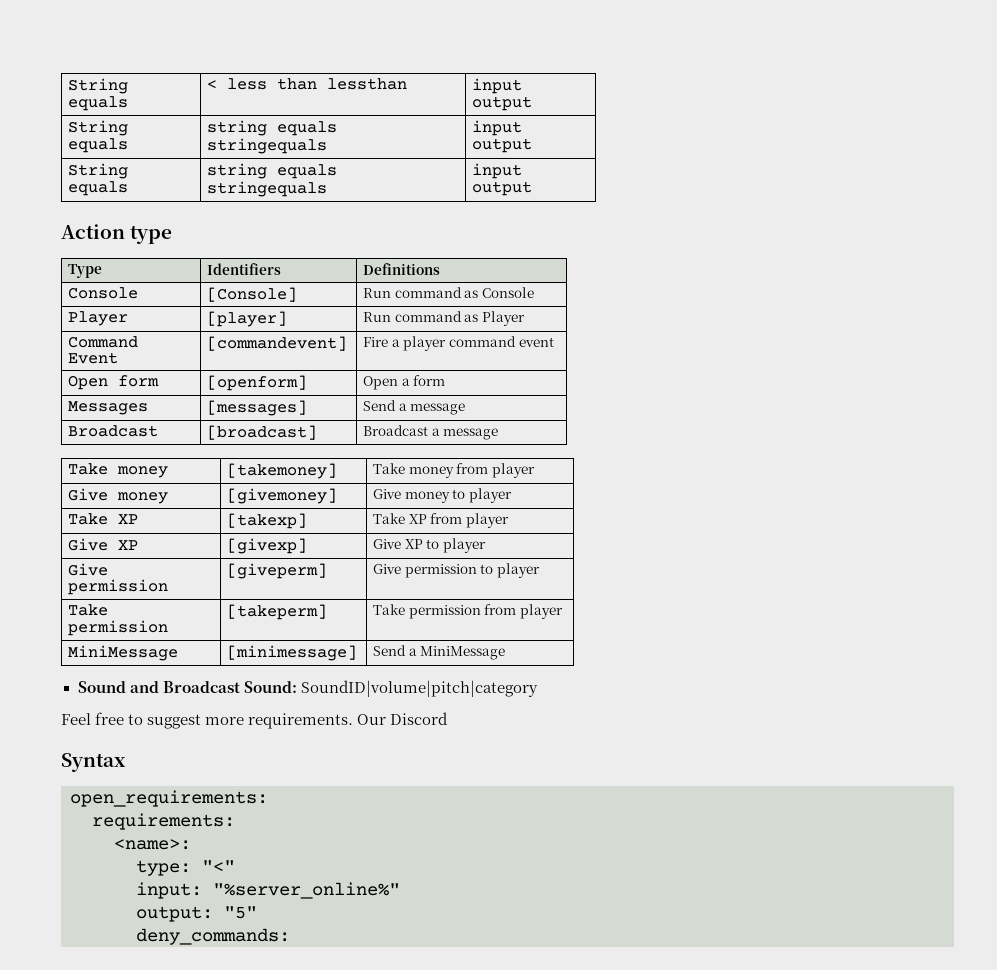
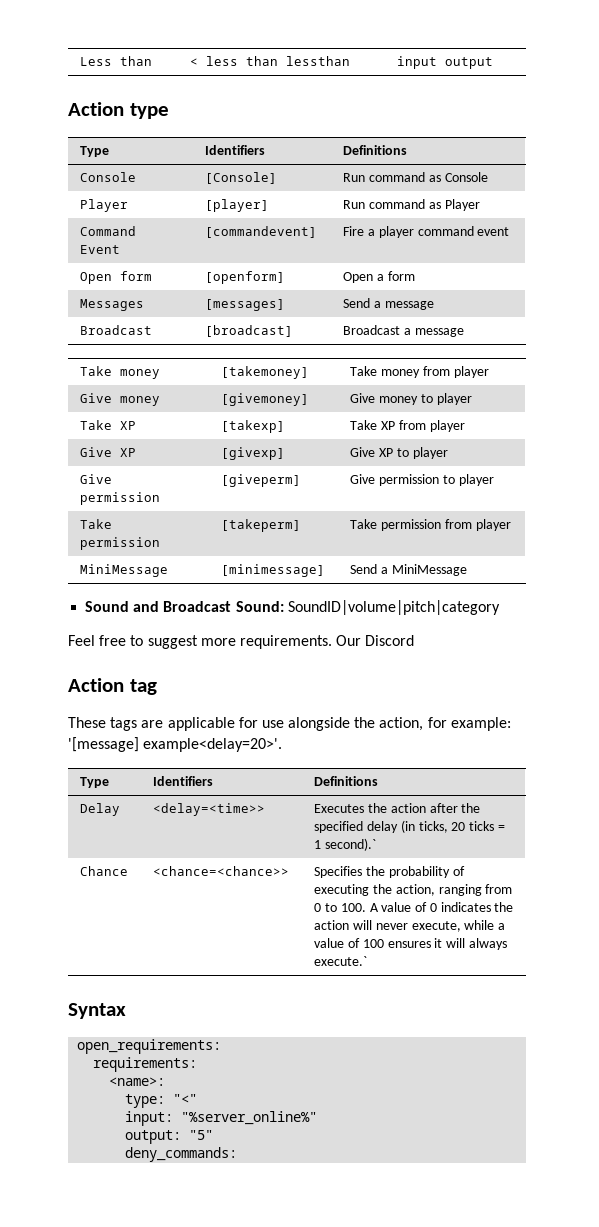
- String equals | < less than lessthan | input output
- String equals | string equals stringequals | input output
- String equals | string equals stringequals | input output
+ Less than | < less than lessthan | input output
+ Action tag
+ These tags are applicable for use alongside the action, for example: '[message] example<delay=20>'.
+ Type | Identifiers | Definitions
+ Delay | <delay=<time>> | Executes the action after the specified delay (in ticks, 20 ticks = 1 second).`
+ Chance | <chance=<chance>> | Specifies the probability of executing the action, ranging from 0 to 100. A value of 0 indicates the action will never execute, while a value of 100 ensures it will always execute.`

